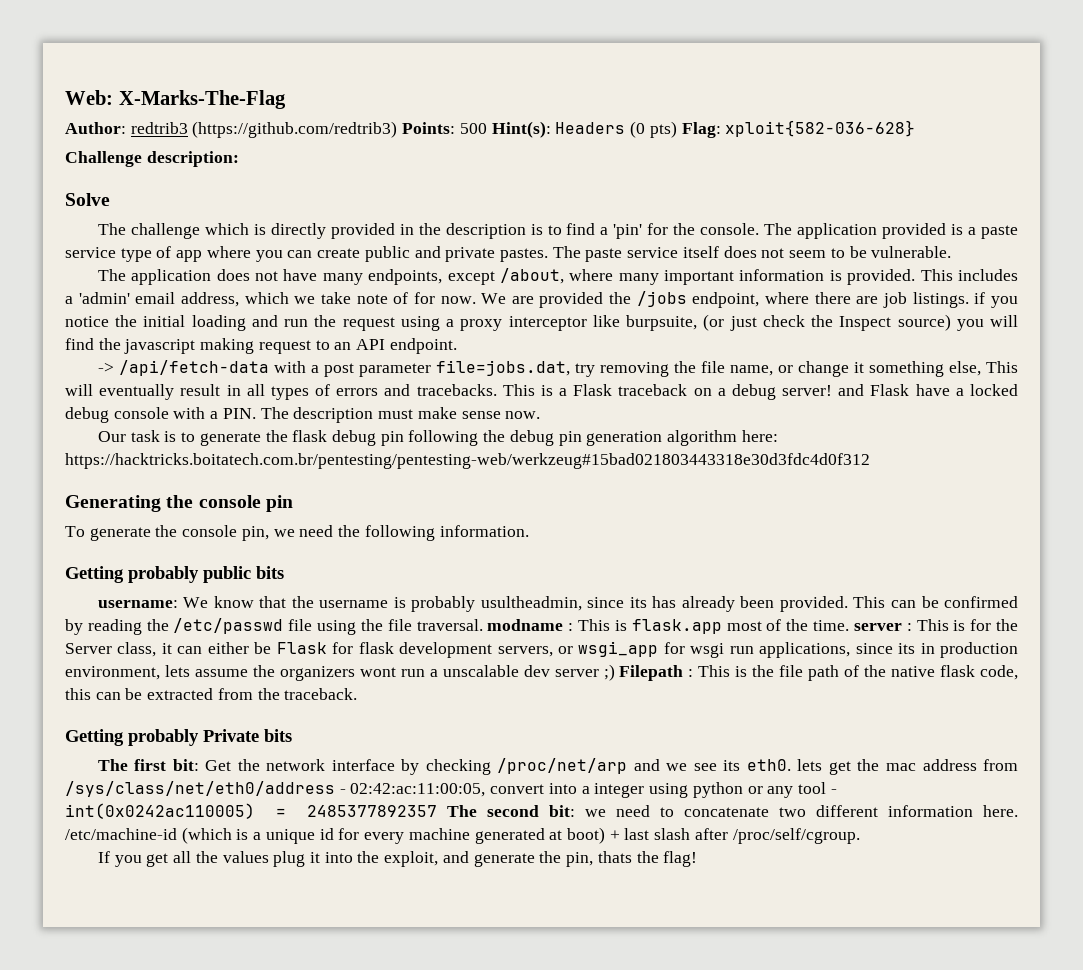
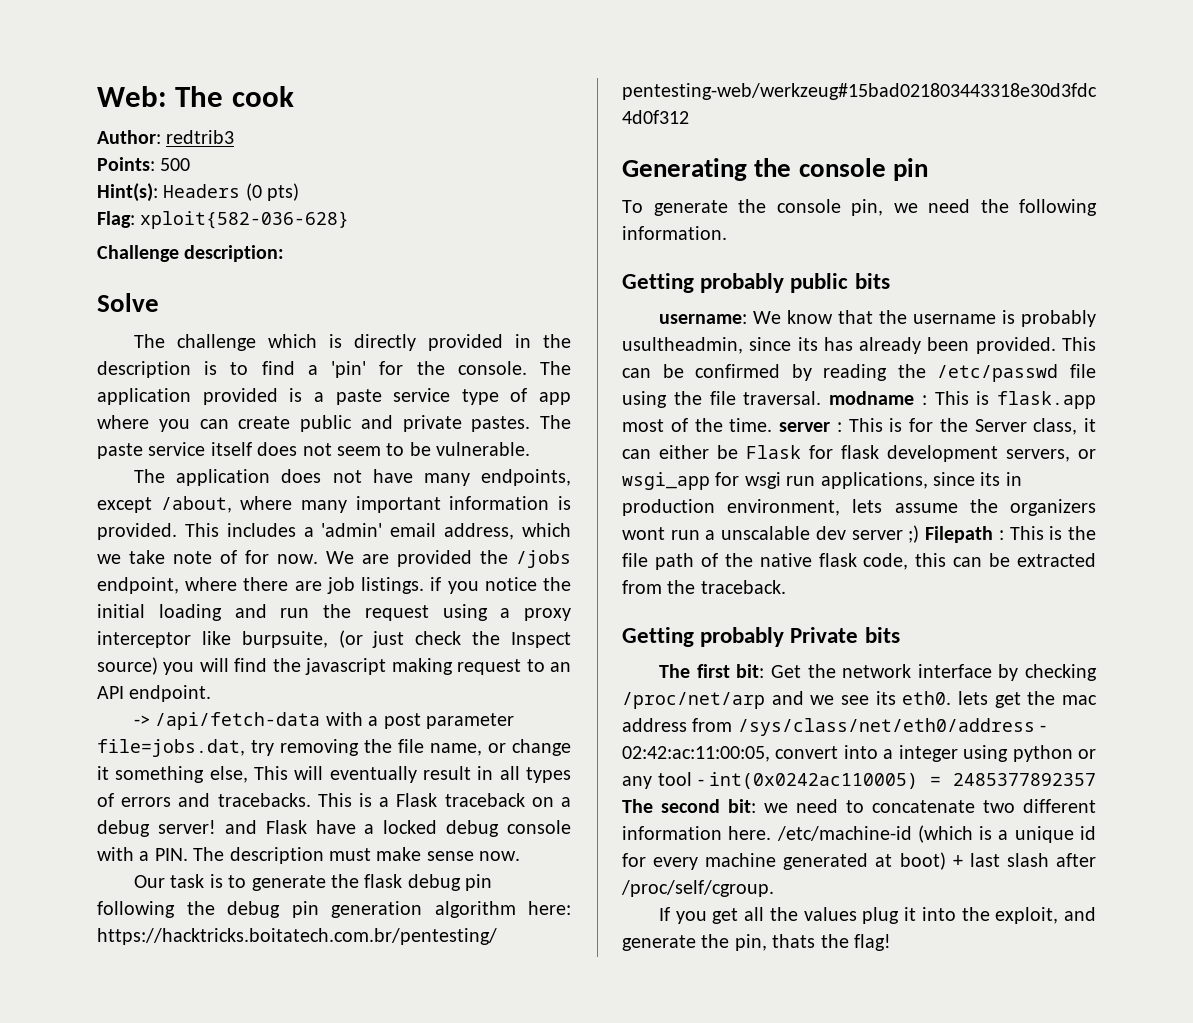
- Web: X-Marks-The-Flag
+ Web: The cook
- Author: redtrib3 (https://github.com/redtrib3) Points: 500 Hint(s): Headers (0 pts) Flag: xploit{582-036-628}
+ Author: redtrib3
+ Points: 500
+ Hint(s): Headers (0 pts)
+ Flag: xploit{582-036-628}

